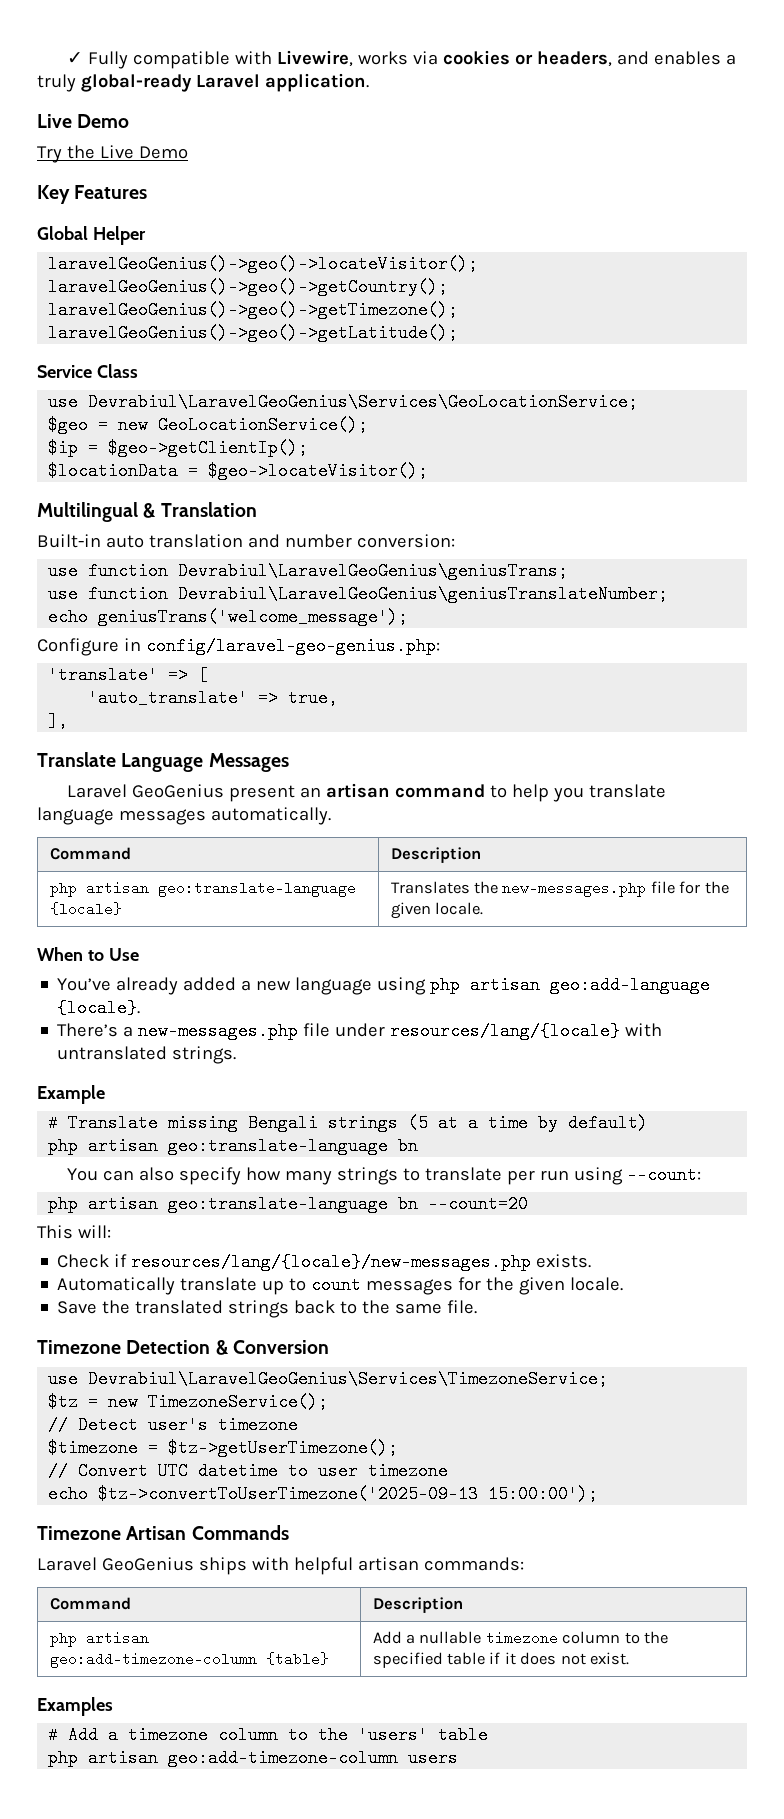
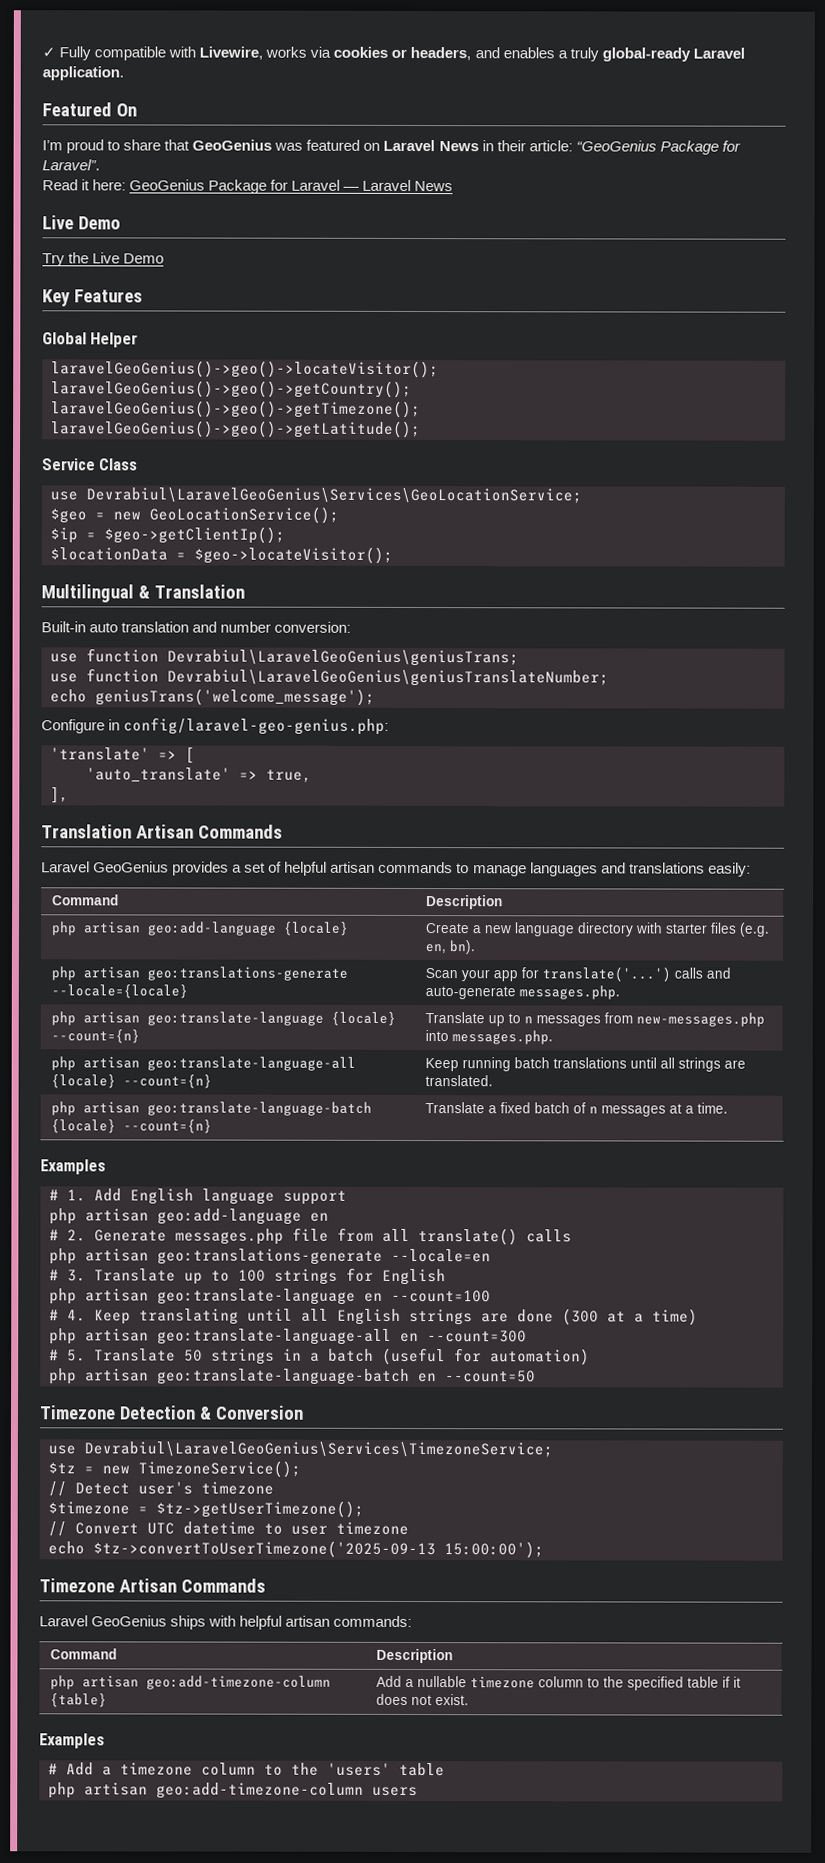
+ Featured On
+ I’m proud to share that GeoGenius was featured on Laravel News in their article: “GeoGenius Package for Laravel”.
+ Read it here: GeoGenius Package for Laravel — Laravel News
- Translate Language Messages
- Laravel GeoGenius present an artisan command to help you translate language messages automatically.
+ Translation Artisan Commands
+ Laravel GeoGenius provides a set of helpful artisan commands to manage languages and translations easily:
  Command | Description
- php artisan geo:translate-language {locale} | Translates the new-messages.php file for the given locale.
- When to Use
- You’ve already added a new language using php artisan geo:add-language {locale}.
- There’s a new-messages.php file under resources/lang/{locale} with untranslated strings.
- Example
- # Translate missing Bengali strings (5 at a time by default)
- php artisan geo:translate-language bn
- You can also specify how many strings to translate per run using --count:
- php artisan geo:translate-language bn --count=20
- This will:
- Check if resources/lang/{locale}/new-messages.php exists.
- Automatically translate up to count messages for the given locale.
- Save the translated strings back to the same file.
+ php artisan geo:add-language {locale} | Create a new language directory with starter files (e.g. en, bn).
+ php artisan geo:translations-generate --locale={locale} | Scan your app for translate('...') calls and auto-generate messages.php.
+ php artisan geo:translate-language {locale} --count={n} | Translate up to n messages from new-messages.php into messages.php.
+ php artisan geo:translate-language-all {locale} --count={n} | Keep running batch translations until all strings are translated.
+ php artisan geo:translate-language-batch {locale} --count={n} | Translate a fixed batch of n messages at a time.
+ Examples
+ # 1. Add English language support
+ php artisan geo:add-language en
+ # 2. Generate messages.php file from all translate() calls
+ php artisan geo:translations-generate --locale=en
+ # 3. Translate up to 100 strings for English
+ php artisan geo:translate-language en --count=100
+ # 4. Keep translating until all English strings are done (300 at a time)
+ php artisan geo:translate-language-all en --count=300
+ # 5. Translate 50 strings in a batch (useful for automation)
+ php artisan geo:translate-language-batch en --count=50

